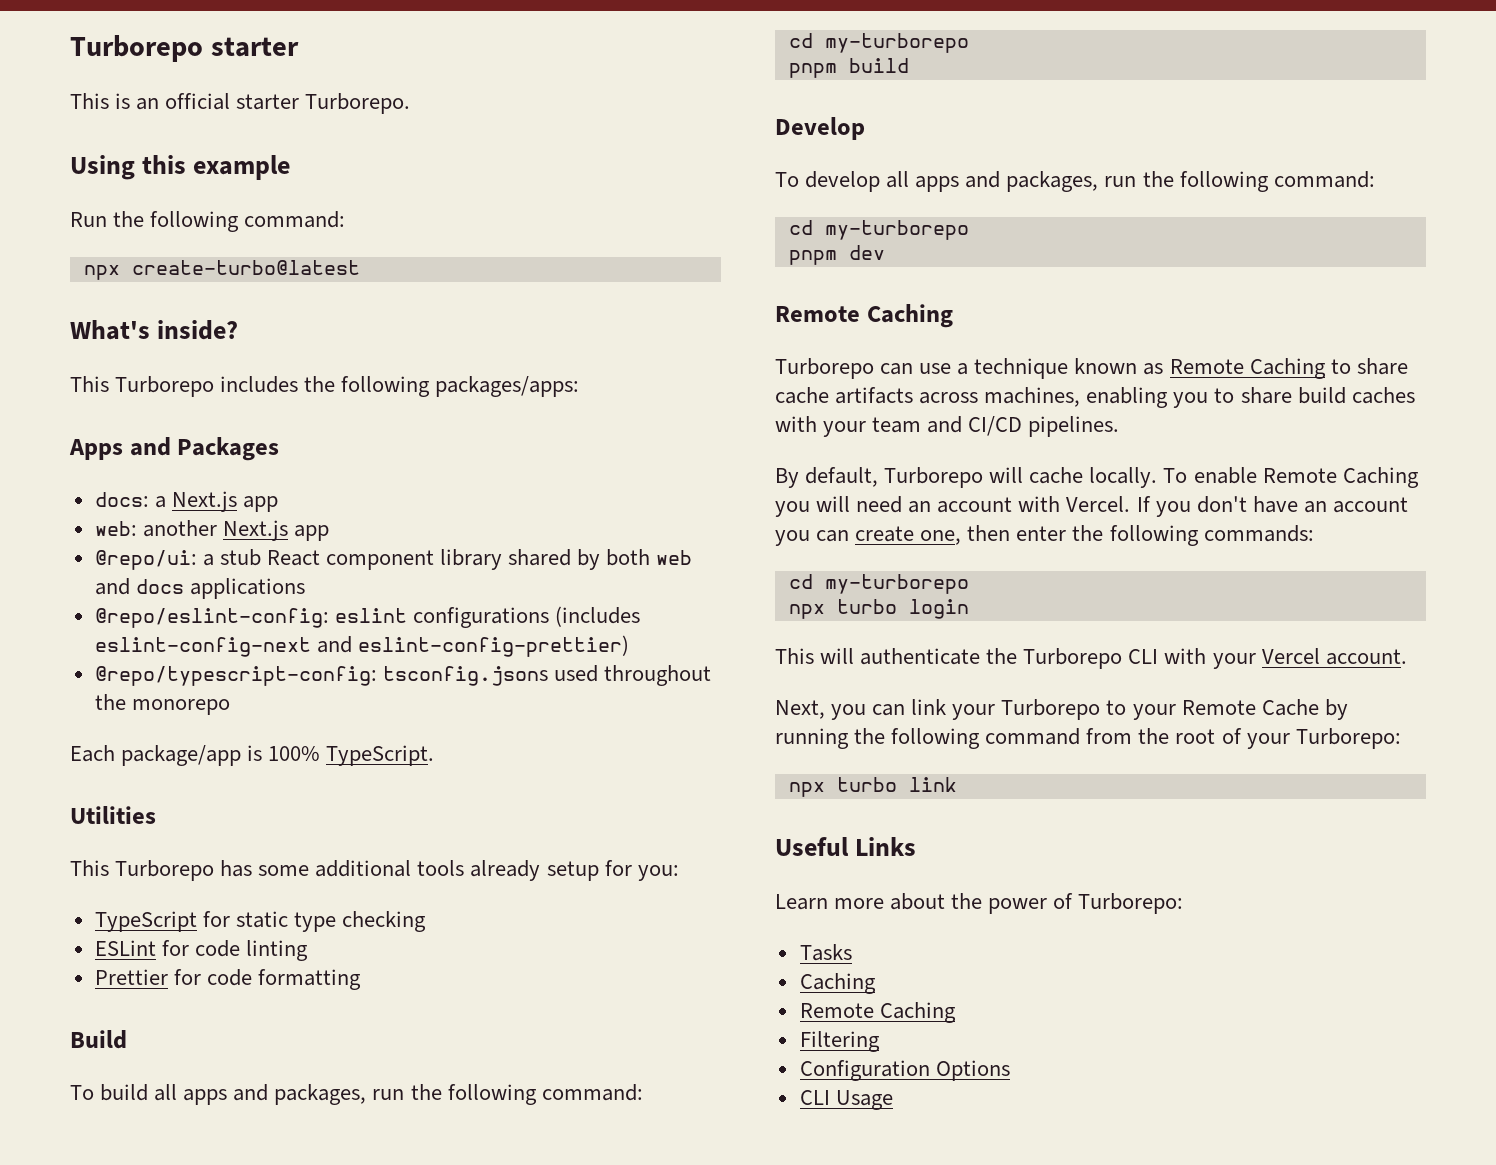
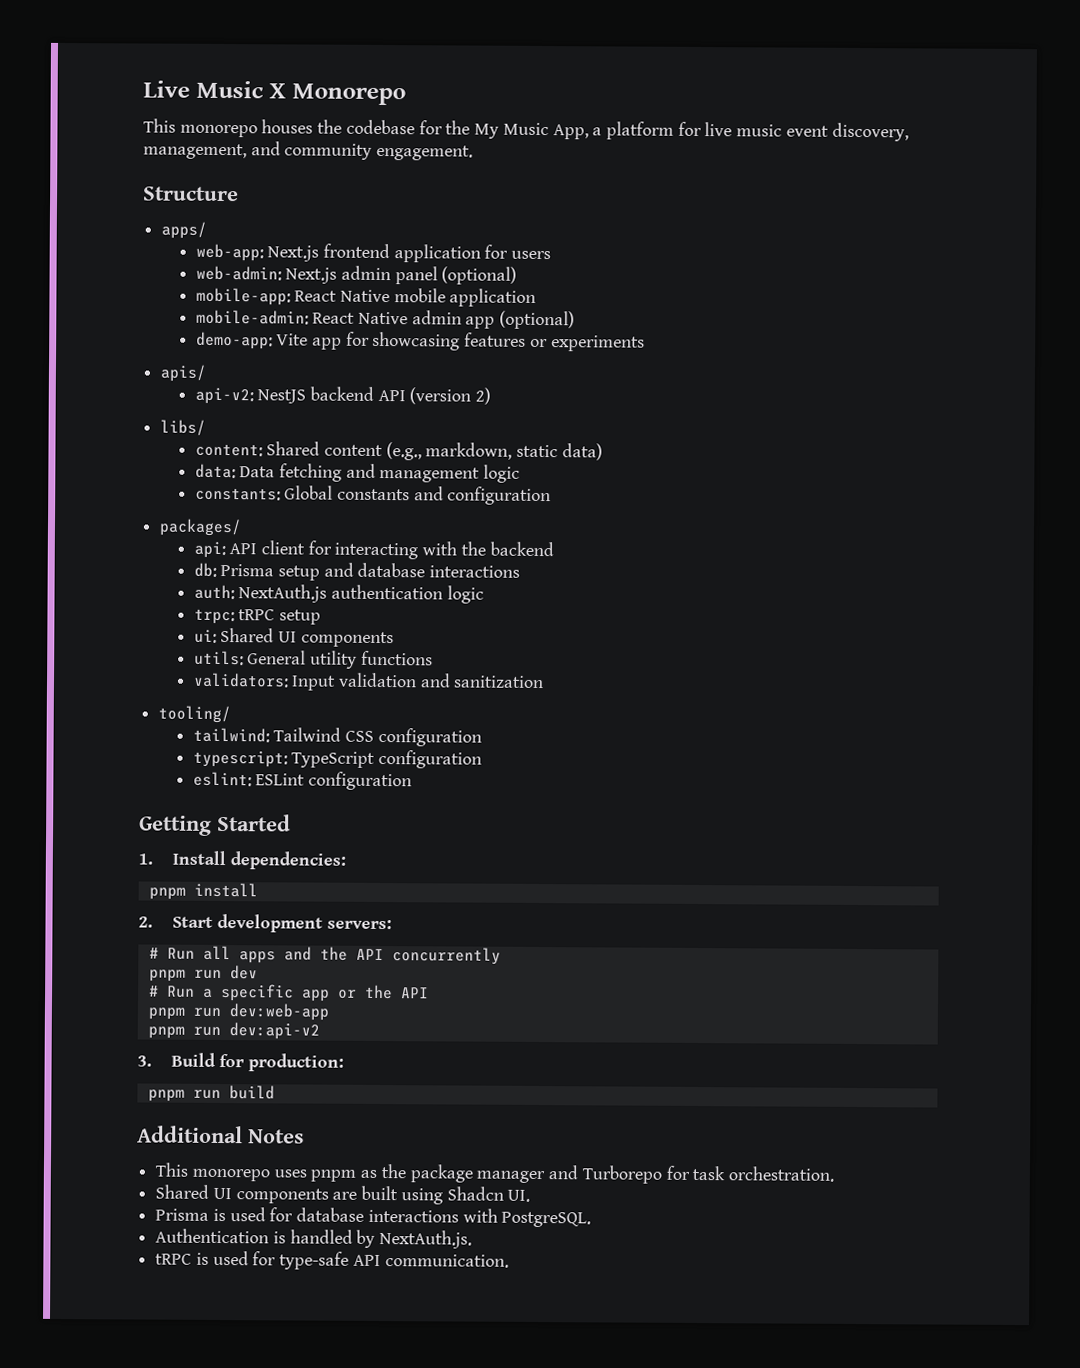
- Turborepo starter
- This is an official starter Turborepo.
- Using this example
- Run the following command:
- npx create-turbo@latest
- What's inside?
- This Turborepo includes the following packages/apps:
- Apps and Packages
- docs: a Next.js app
- web: another Next.js app
- @repo/ui: a stub React component library shared by both web and docs applications
- @repo/eslint-config: eslint configurations (includes eslint-config-next and eslint-config-prettier)
- @repo/typescript-config: tsconfig.jsons used throughout the monorepo
- Each package/app is 100% TypeScript.
- Utilities
- This Turborepo has some additional tools already setup for you:
- TypeScript for static type checking
- ESLint for code linting
- Prettier for code formatting
- Build
- To build all apps and packages, run the following command:
- cd my-turborepo
- pnpm build
- Develop
- To develop all apps and packages, run the following command:
- cd my-turborepo
- pnpm dev
- Remote Caching
- Turborepo can use a technique known as Remote Caching to share cache artifacts across machines, enabling you to share build caches with your team and CI/CD pipelines.
- By default, Turborepo will cache locally. To enable Remote Caching you will need an account with Vercel. If you don't have an account you can create one, then enter the following commands:
- cd my-turborepo
- npx turbo login
- This will authenticate the Turborepo CLI with your Vercel account.
- Next, you can link your Turborepo to your Remote Cache by running the following command from the root of your Turborepo:
- npx turbo link
- Useful Links
- Learn more about the power of Turborepo:
- Tasks
- Caching
- Remote Caching
- Filtering
- Configuration Options
- CLI Usage
+ Live Music X Monorepo
+ This monorepo houses the codebase for the My Music App, a platform for live music event discovery, management, and community engagement.
+ Structure
+ apps/
+ web-app: Next.js frontend application for users
+ web-admin: Next.js admin panel (optional)
+ mobile-app: React Native mobile application
+ mobile-admin: React Native admin app (optional)
+ demo-app: Vite app for showcasing features or experiments
+ apis/
+ api-v2: NestJS backend API (version 2)
+ libs/
+ content: Shared content (e.g., markdown, static data)
+ data: Data fetching and management logic
+ constants: Global constants and configuration
+ packages/
+ api: API client for interacting with the backend
+ db: Prisma setup and database interactions
+ auth: NextAuth.js authentication logic
+ trpc: tRPC setup
+ ui: Shared UI components
+ utils: General utility functions
+ validators: Input validation and sanitization
+ tooling/
+ tailwind: Tailwind CSS configuration
+ typescript: TypeScript configuration
+ eslint: ESLint configuration
+ Getting Started
+ 1. Install dependencies:
+ pnpm install
+ 2. Start development servers:
+ # Run all apps and the API concurrently
+ pnpm run dev
+ # Run a specific app or the API
+ pnpm run dev:web-app
+ pnpm run dev:api-v2
+ 3. Build for production:
+ pnpm run build
+ Additional Notes
+ This monorepo uses pnpm as the package manager and Turborepo for task orchestration.
+ Shared UI components are built using Shadcn UI.
+ Prisma is used for database interactions with PostgreSQL.
+ Authentication is handled by NextAuth.js.
+ tRPC is used for type-safe API communication.

